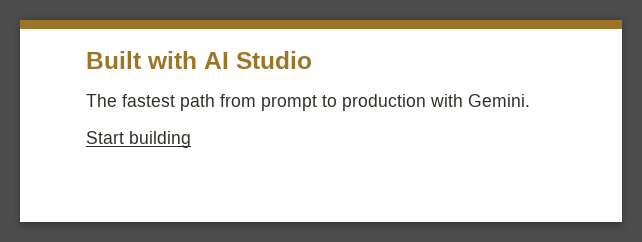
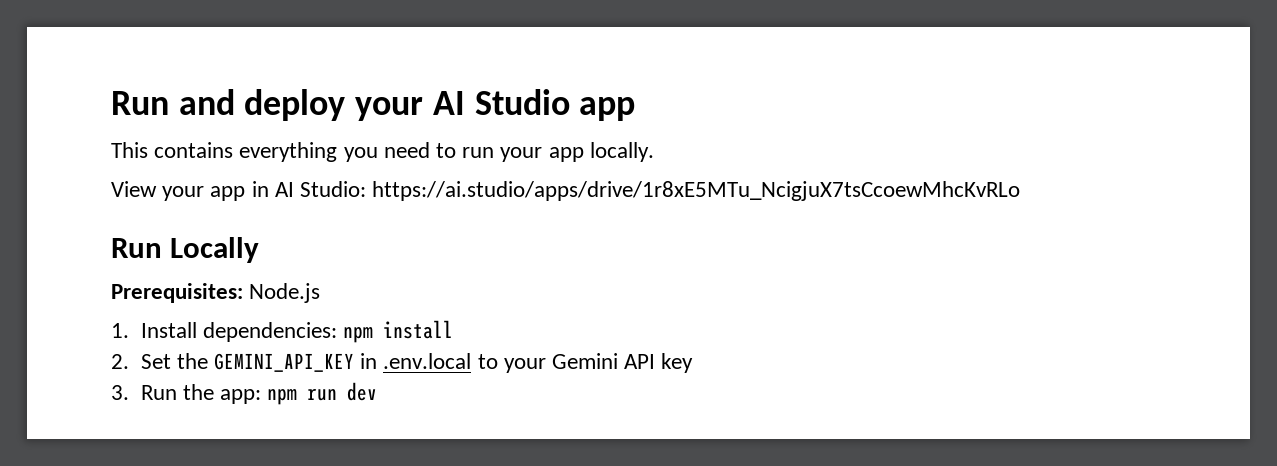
- Built with AI Studio
- The fastest path from prompt to production with Gemini.
- Start building
+ Run and deploy your AI Studio app
+ This contains everything you need to run your app locally.
+ View your app in AI Studio: https://ai.studio/apps/drive/1r8xE5MTu_NcigjuX7tsCcoewMhcKvRLo
+ Run Locally
+ Prerequisites: Node.js
+ 1. Install dependencies: npm install
+ 2. Set the GEMINI_API_KEY in .env.local to your Gemini API key
+ 3. Run the app: npm run dev

